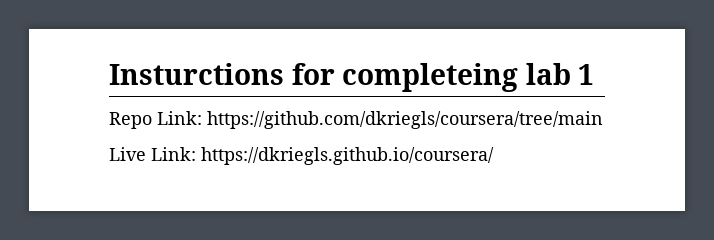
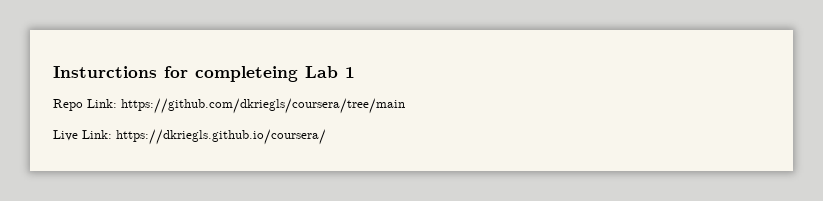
- Insturctions for completeing lab 1
+ Insturctions for completeing Lab 1

